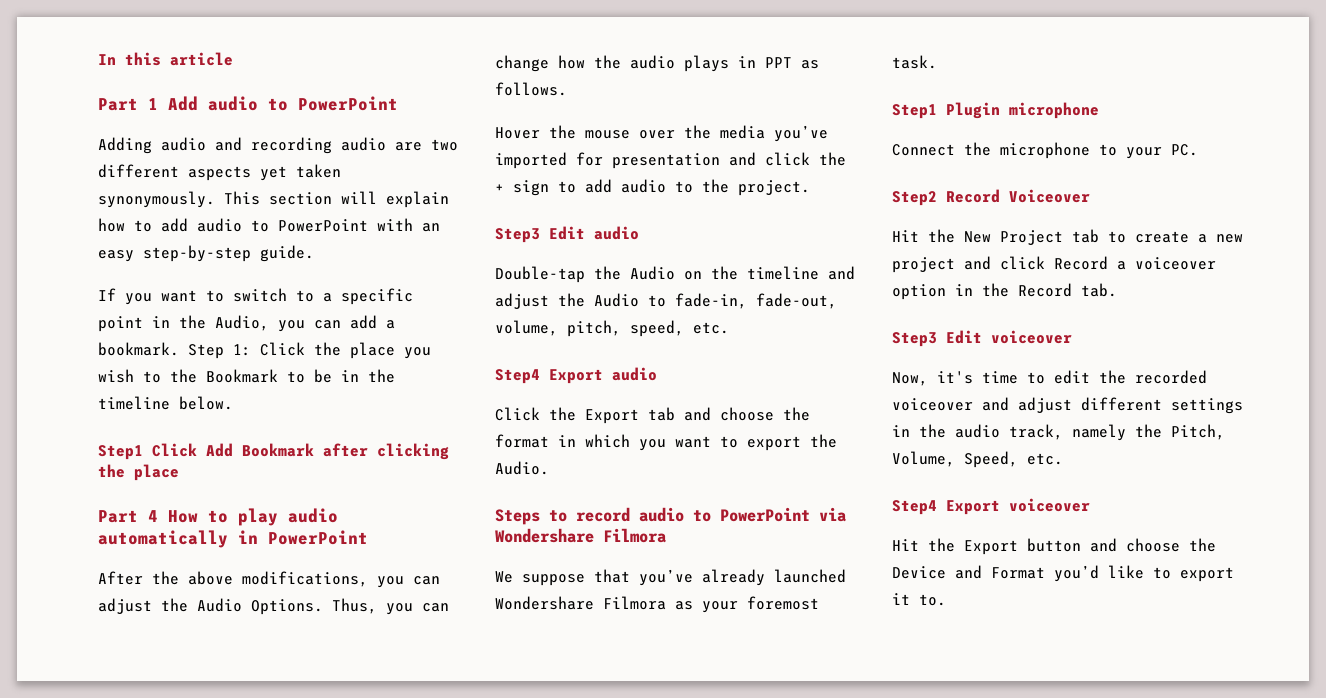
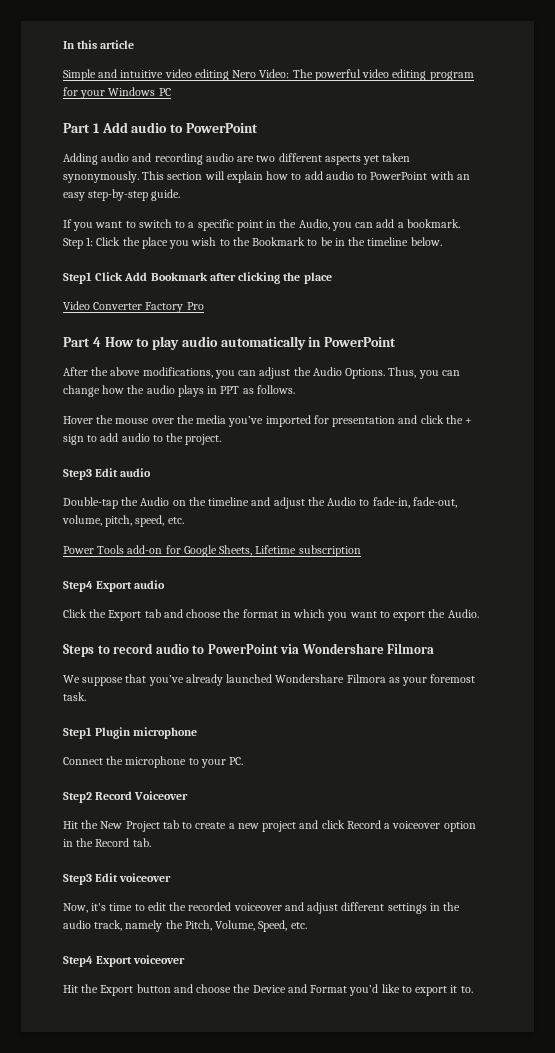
+ Simple and intuitive video editing Nero Video: The powerful video editing program for your Windows PC
+ Video Converter Factory Pro
+ Power Tools add-on for Google Sheets, Lifetime subscription

